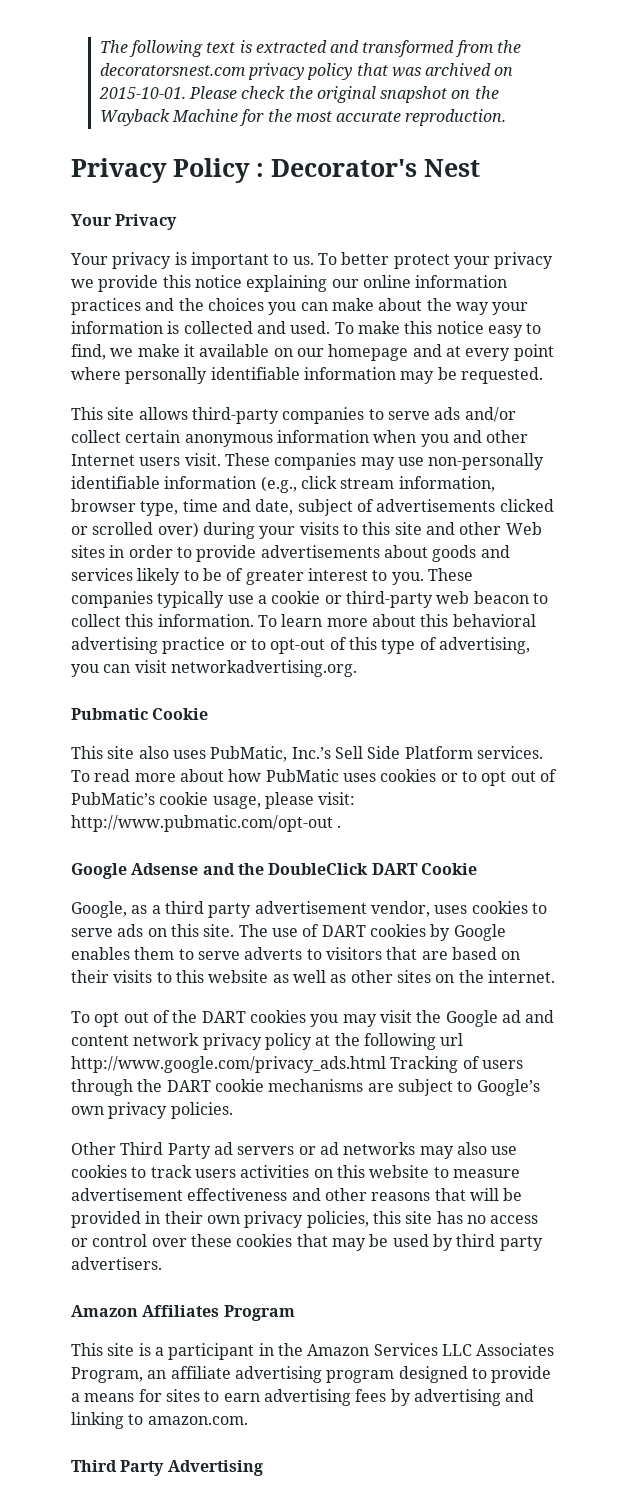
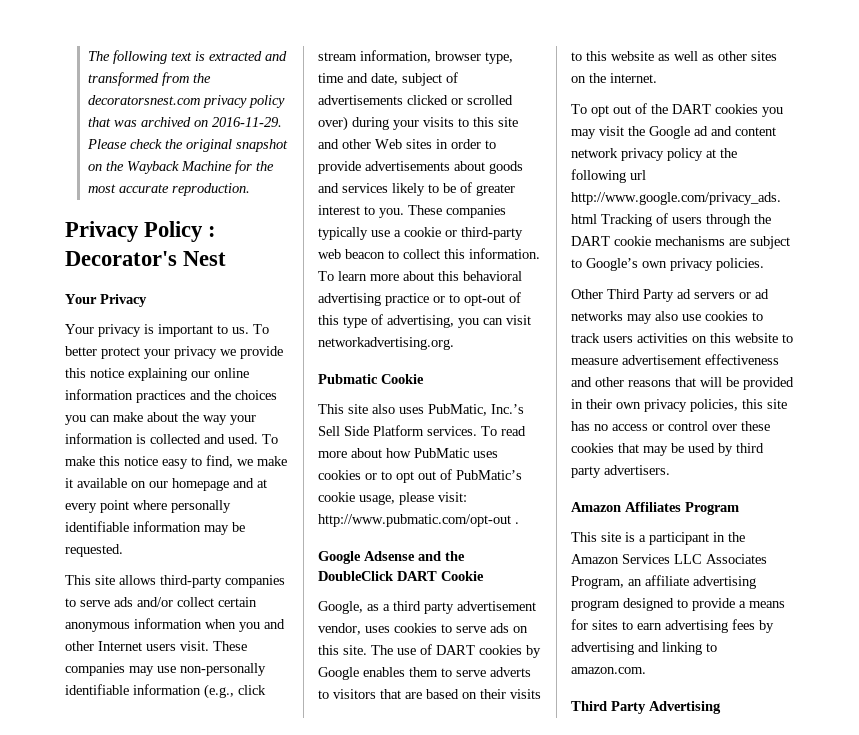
- The following text is extracted and transformed from the decoratorsnest.com privacy policy that was archived on 2015-10-01.
+ The following text is extracted and transformed from the decoratorsnest.com privacy policy that was archived on 2016-11-29.

